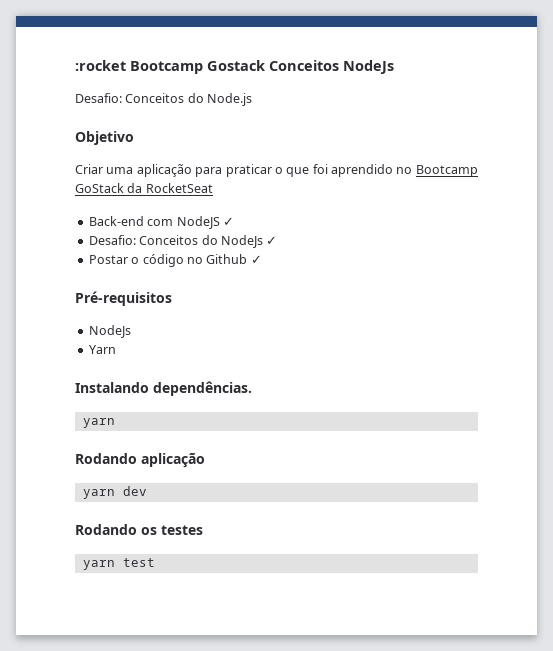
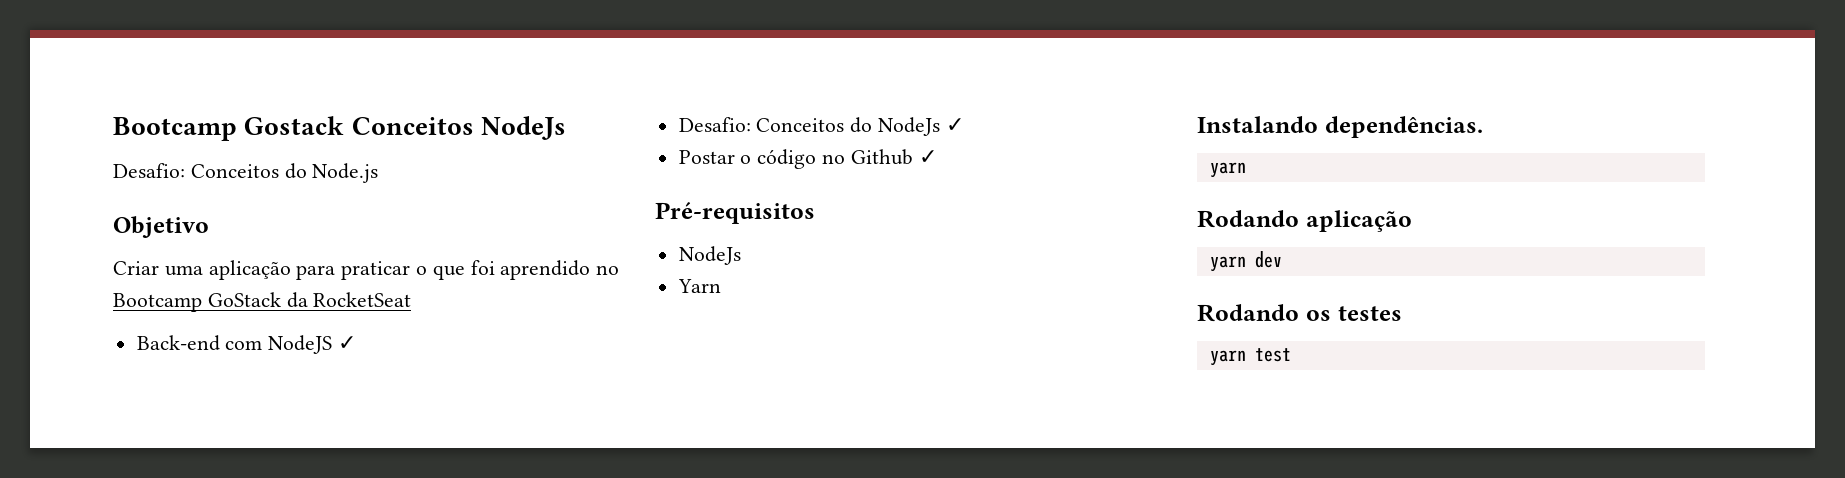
- :rocket Bootcamp Gostack Conceitos NodeJs
+ Bootcamp Gostack Conceitos NodeJs

